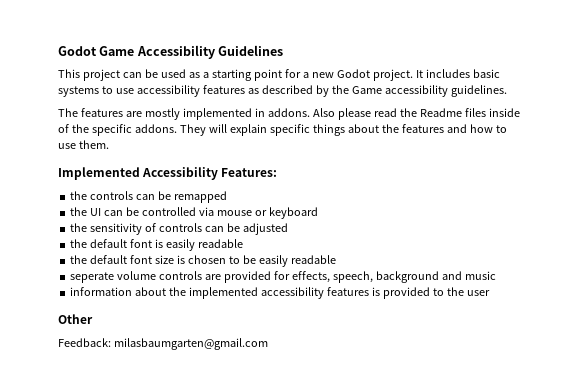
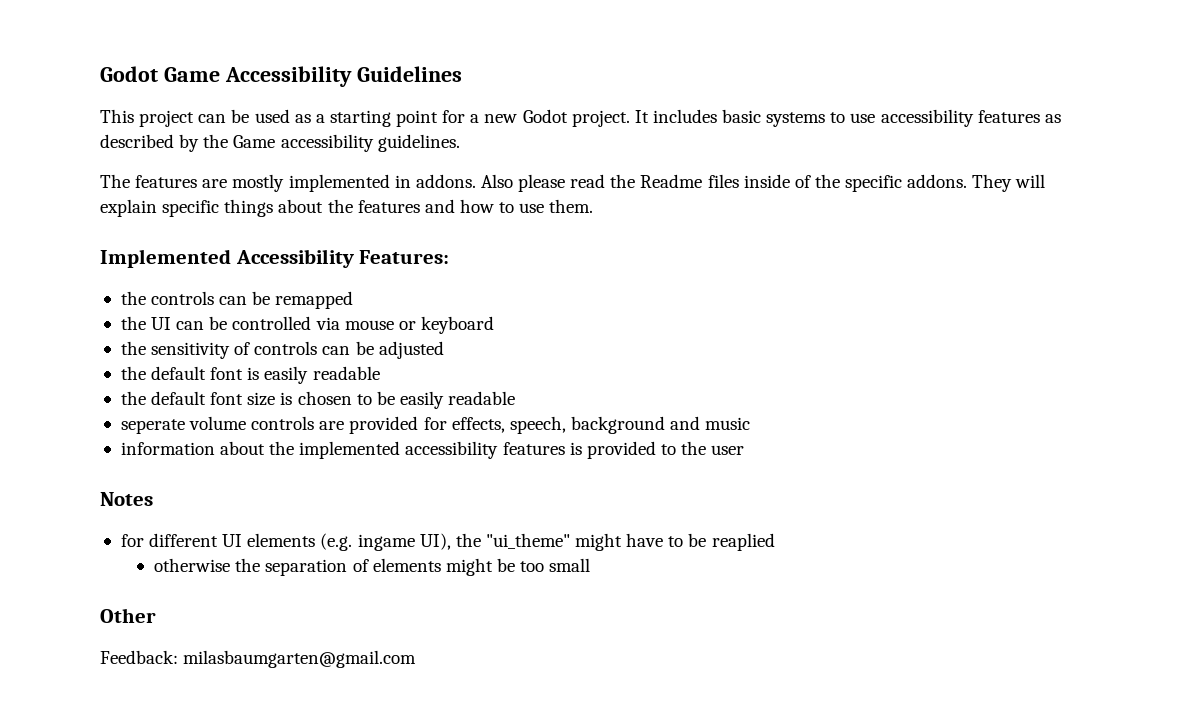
+ Notes
+ for different UI elements (e.g. ingame UI), the "ui_theme" might have to be reaplied
+ otherwise the separation of elements might be too small

